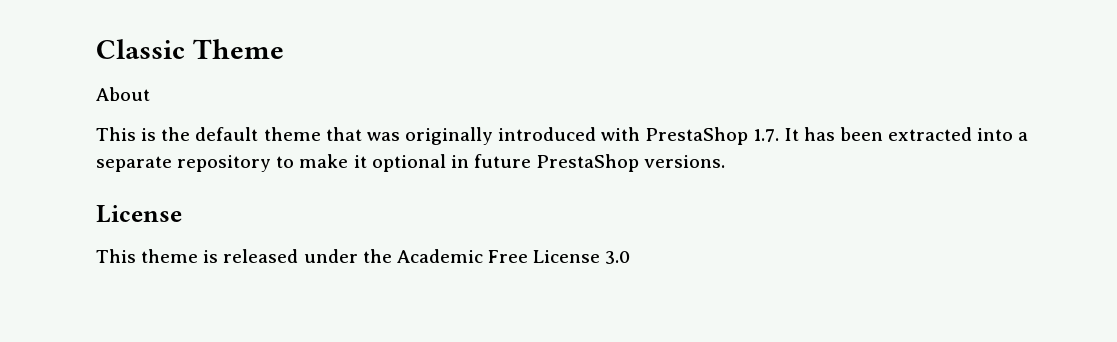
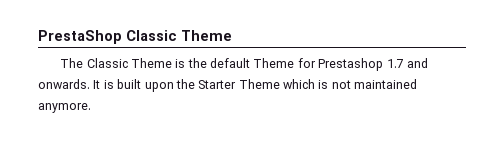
- Classic Theme
+ PrestaShop Classic Theme
- About
- This is the default theme that was originally introduced with PrestaShop 1.7. It has been extracted into a separate repository to make it optional in future PrestaShop versions.
- License
- This theme is released under the Academic Free License 3.0
+ The Classic Theme is the default Theme for Prestashop 1.7 and onwards. It is built upon the Starter Theme which is not maintained anymore.

